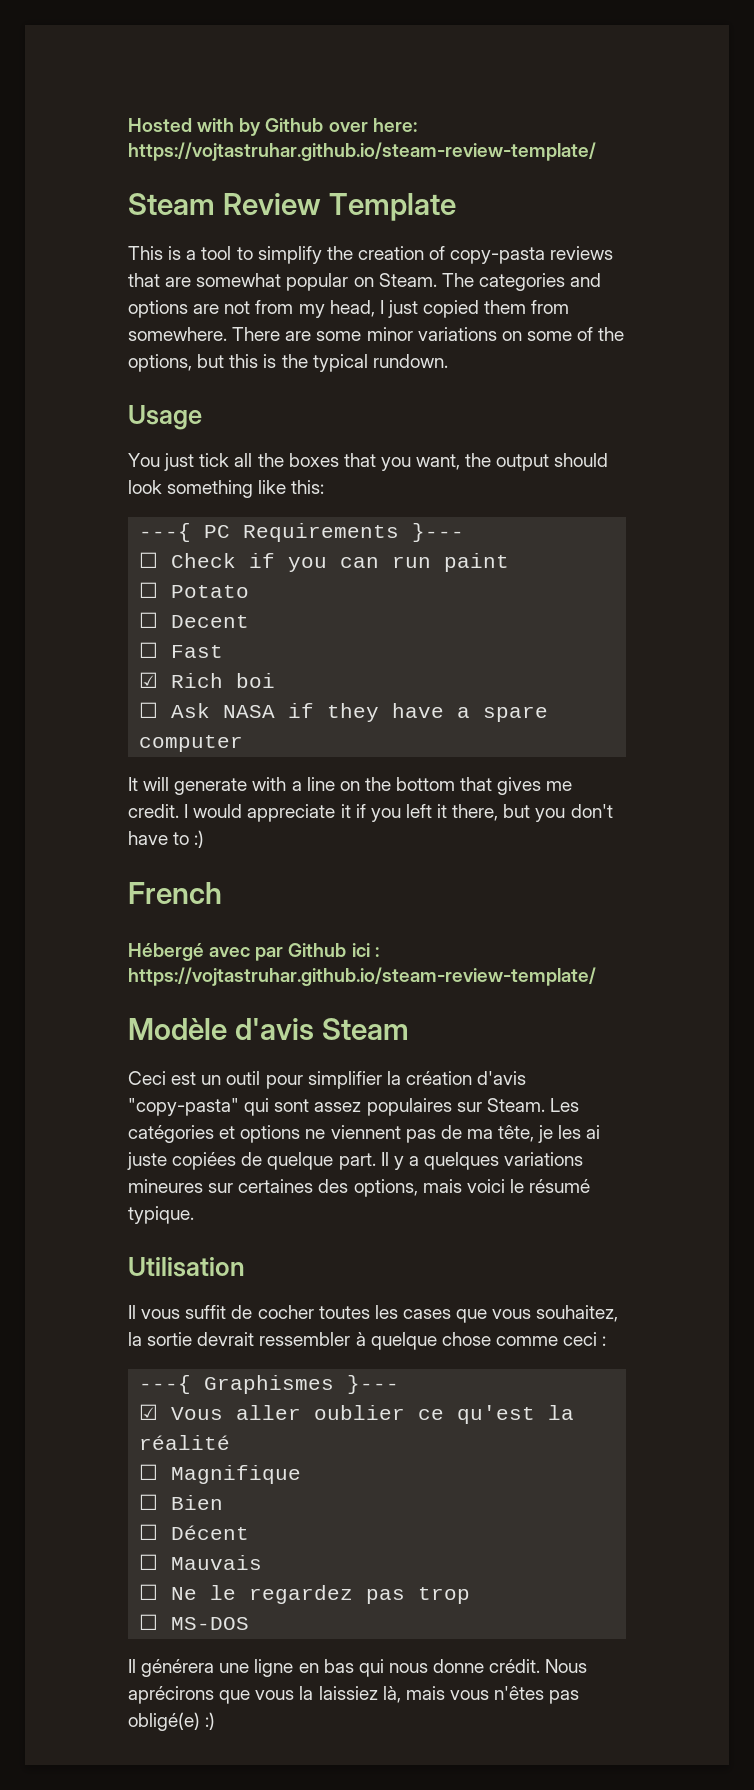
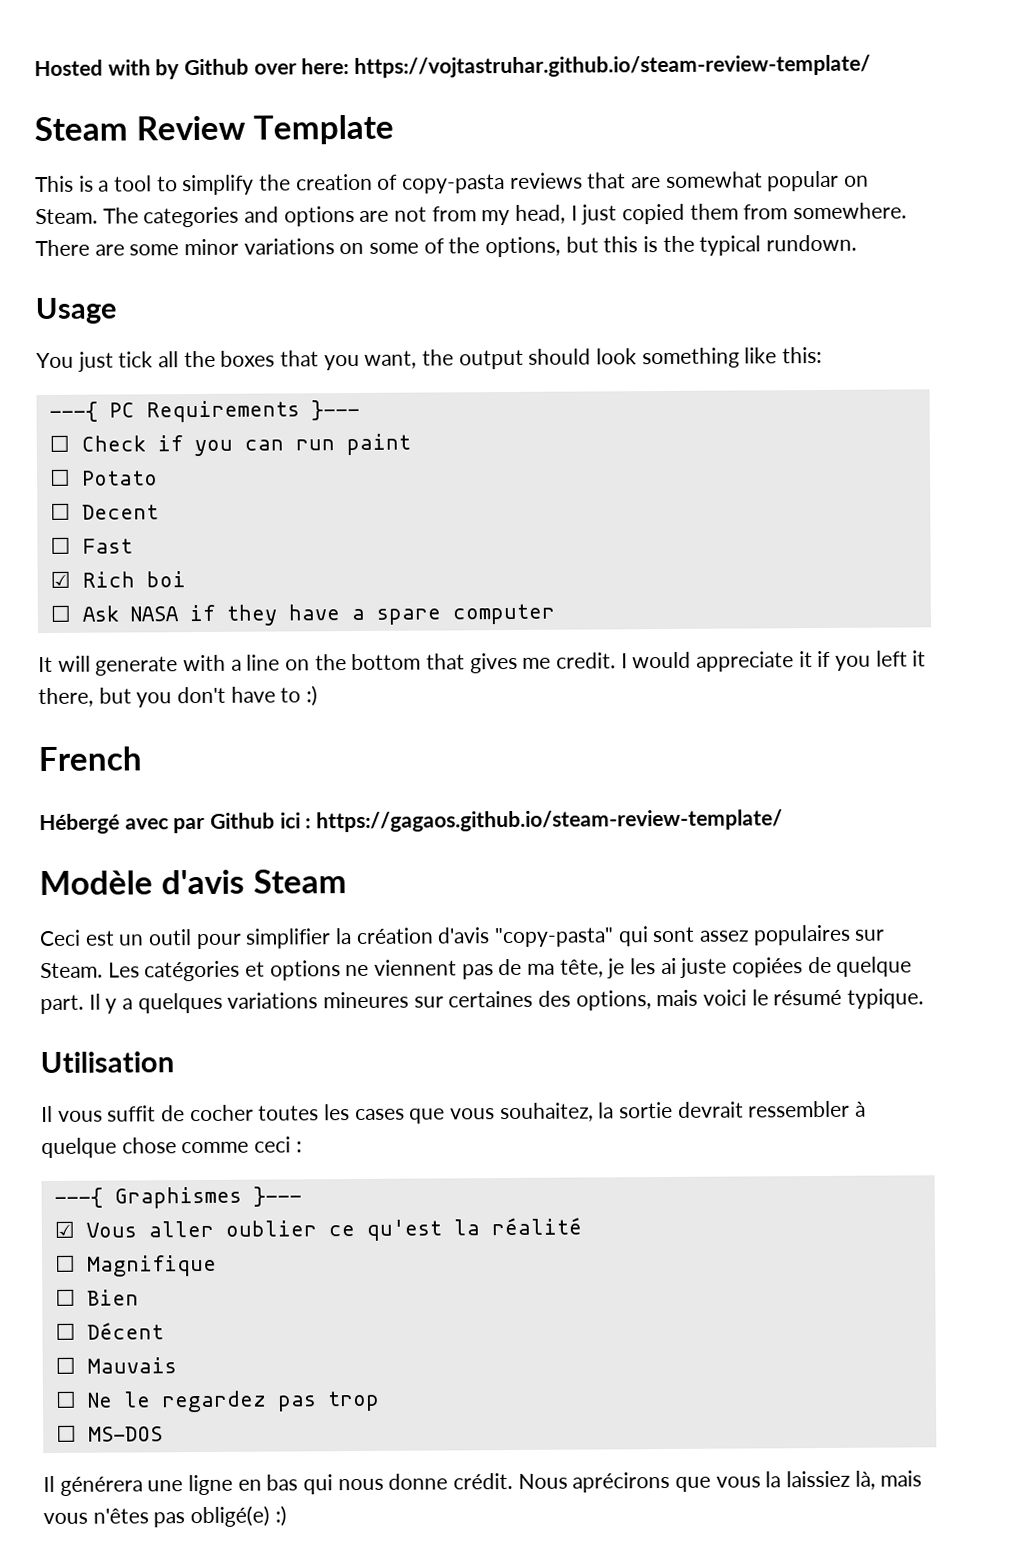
- Hébergé avec par Github ici : https://vojtastruhar.github.io/steam-review-template/
+ Hébergé avec par Github ici : https://gagaos.github.io/steam-review-template/

